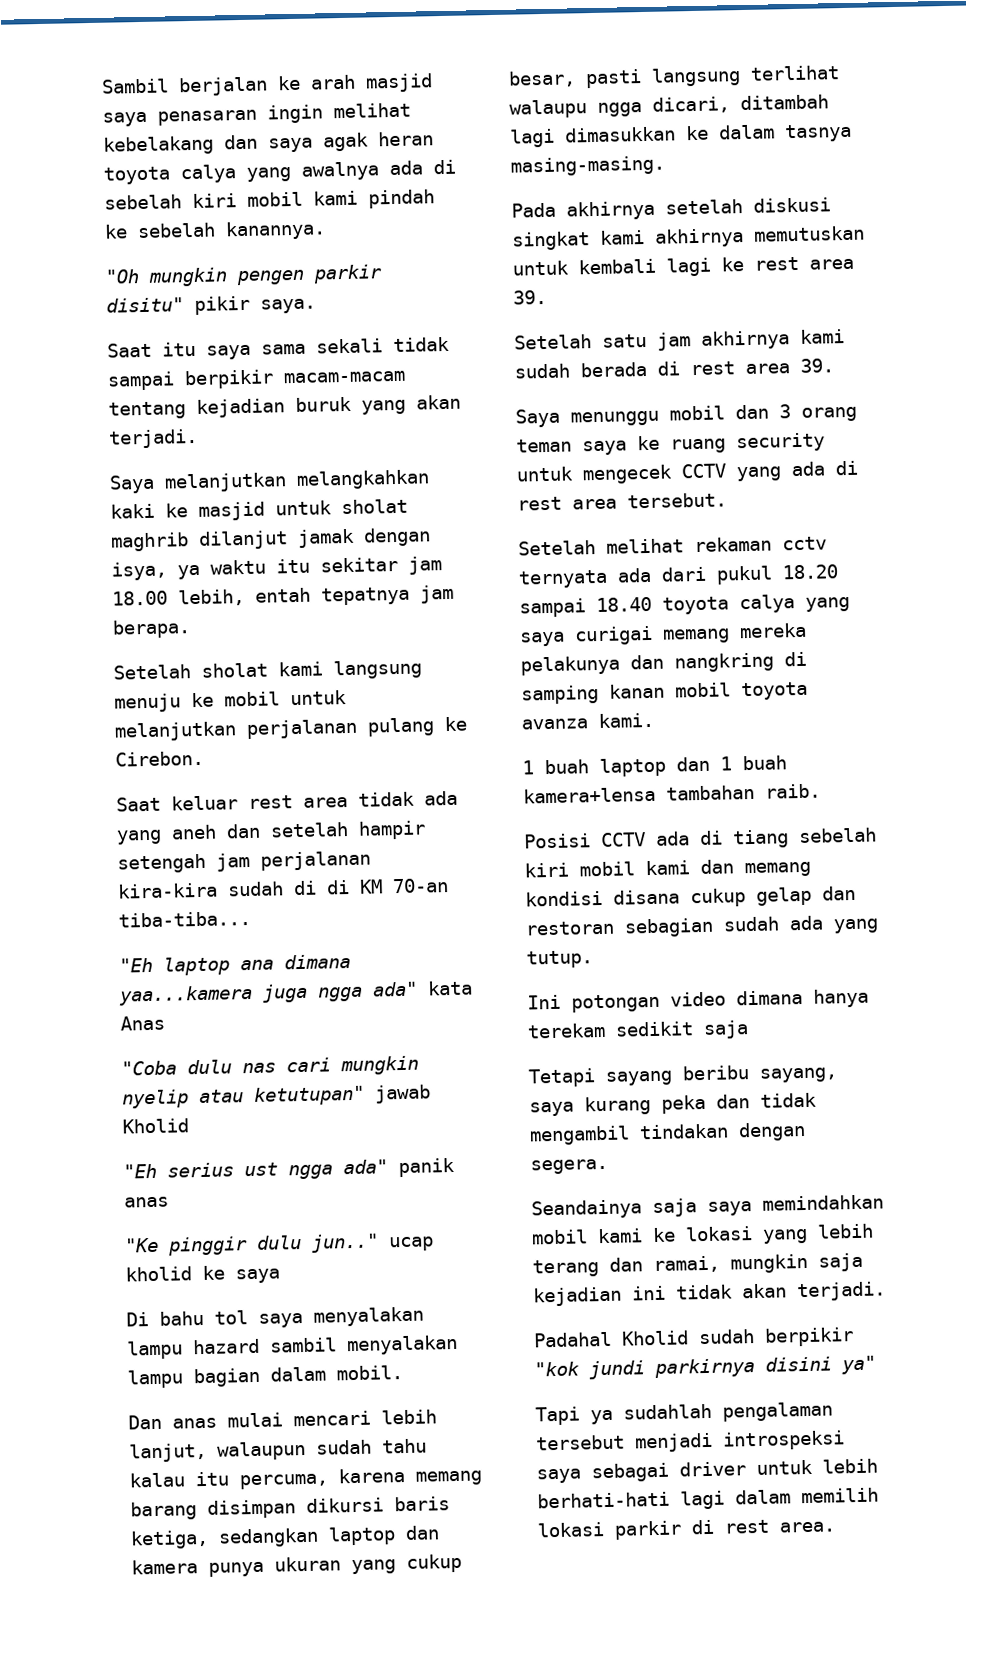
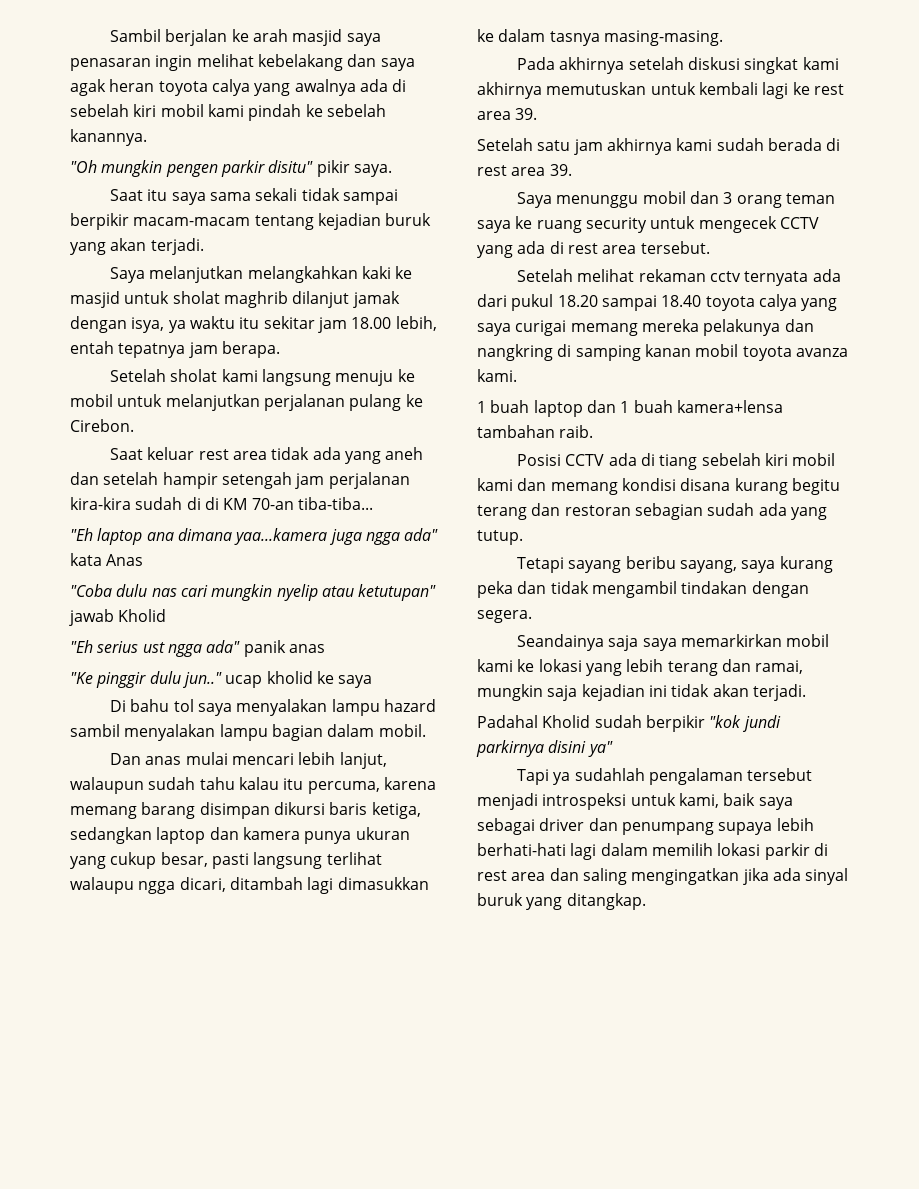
- Posisi CCTV ada di tiang sebelah kiri mobil kami dan memang kondisi disana cukup gelap dan restoran sebagian sudah ada yang tutup.
+ Posisi CCTV ada di tiang sebelah kiri mobil kami dan memang kondisi disana kurang begitu terang dan restoran sebagian sudah ada yang tutup.
- Ini potongan video dimana hanya terekam sedikit saja
- Seandainya saja saya memindahkan mobil kami ke lokasi yang lebih terang dan ramai, mungkin saja kejadian ini tidak akan terjadi.
+ Seandainya saja saya memarkirkan mobil kami ke lokasi yang lebih terang dan ramai, mungkin saja kejadian ini tidak akan terjadi.
- Tapi ya sudahlah pengalaman tersebut menjadi introspeksi saya sebagai driver untuk lebih berhati-hati lagi dalam memilih lokasi parkir di rest area.
+ Tapi ya sudahlah pengalaman tersebut menjadi introspeksi untuk kami, baik saya sebagai driver dan penumpang supaya lebih berhati-hati lagi dalam memilih lokasi parkir di rest area dan saling mengingatkan jika ada sinyal buruk yang ditangkap.

